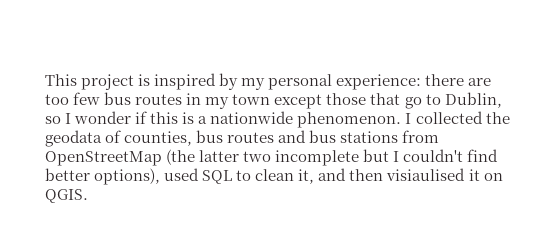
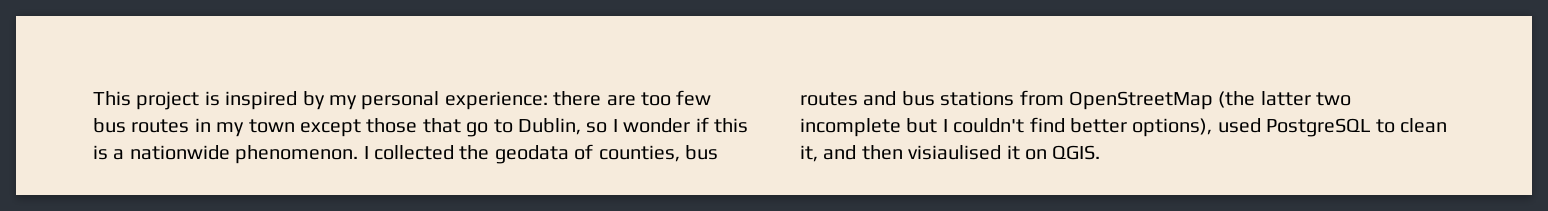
- I collected the geodata of counties, bus routes and bus stations from OpenStreetMap (the latter two incomplete but I couldn't find better options), used SQL to clean it, and then visiaulised it on QGIS.
+ I collected the geodata of counties, bus routes and bus stations from OpenStreetMap (the latter two incomplete but I couldn't find better options), used PostgreSQL to clean it, and then visiaulised it on QGIS.

